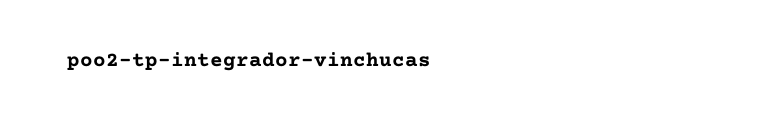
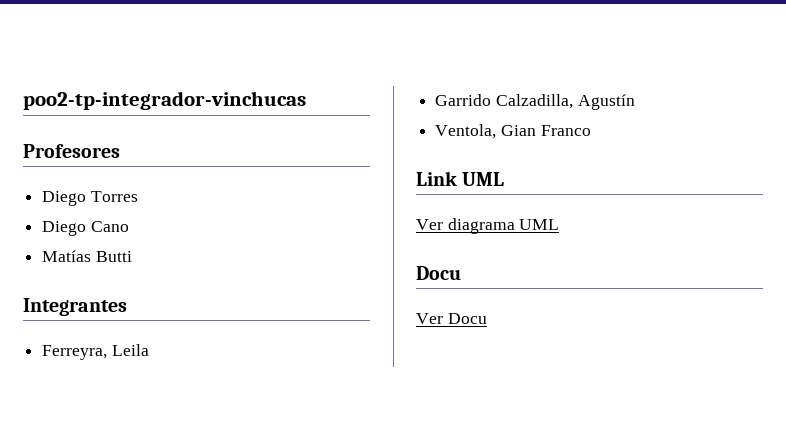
+ Profesores
+ Diego Torres
+ Diego Cano
+ Matías Butti
+ Integrantes
+ Ferreyra, Leila
+ Garrido Calzadilla, Agustín
+ Ventola, Gian Franco
+ Link UML
+ Ver diagrama UML
+ Docu
+ Ver Docu

